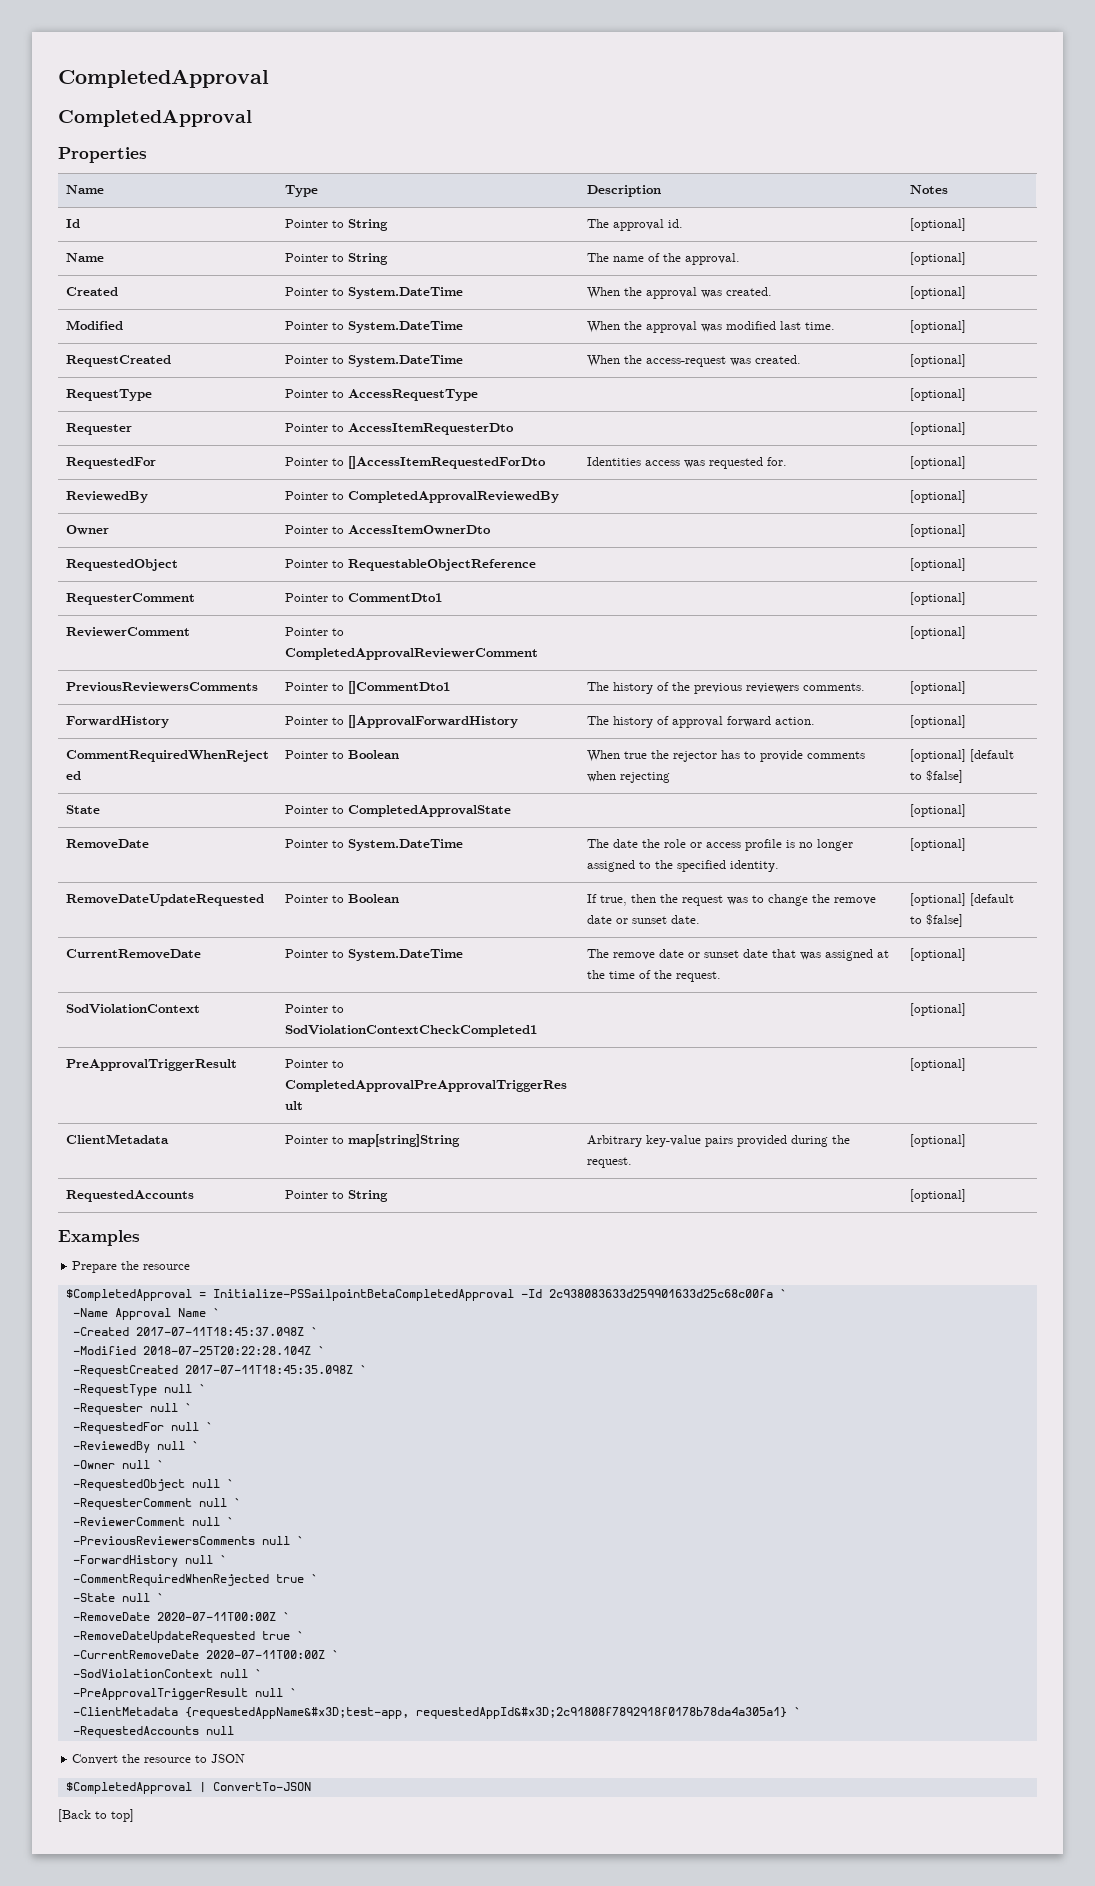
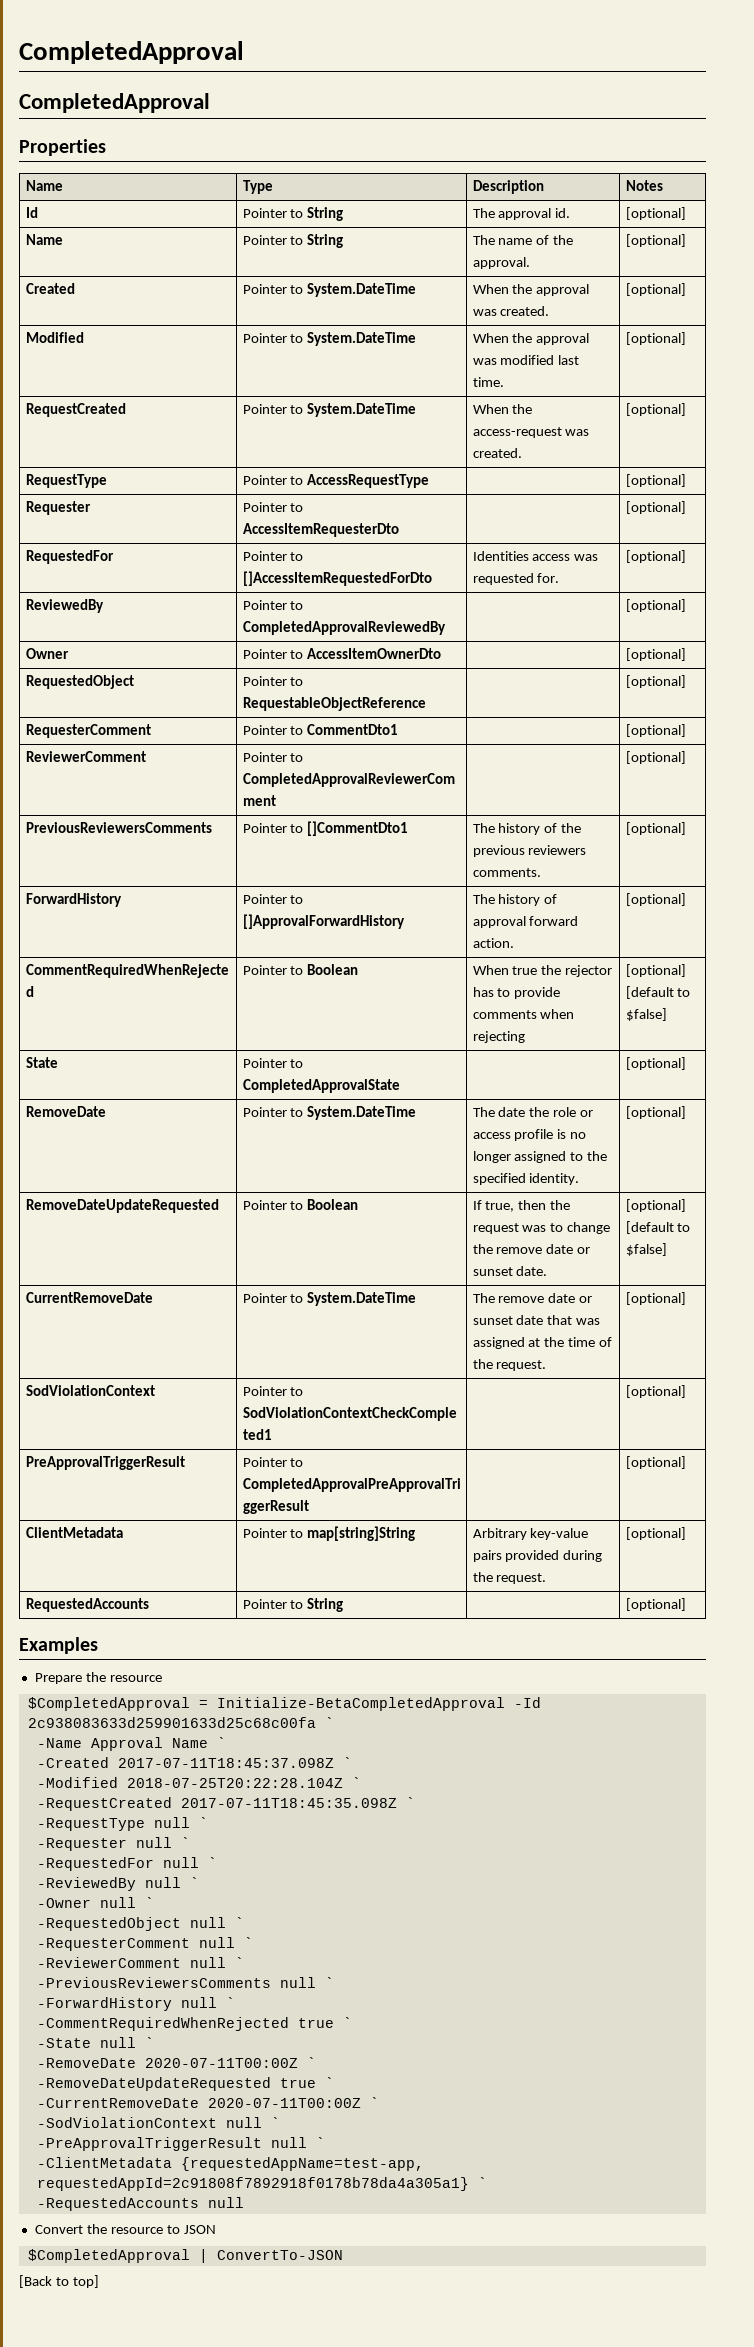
- $CompletedApproval = Initialize-PSSailpointBetaCompletedApproval -Id 2c938083633d259901633d25c68c00fa `
+ $CompletedApproval = Initialize-BetaCompletedApproval -Id 2c938083633d259901633d25c68c00fa `
- -ClientMetadata {requestedAppName&#x3D;test-app, requestedAppId&#x3D;2c91808f7892918f0178b78da4a305a1} `
+ -ClientMetadata {requestedAppName=test-app, requestedAppId=2c91808f7892918f0178b78da4a305a1} `

